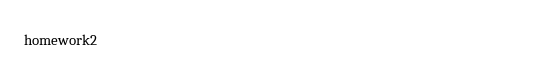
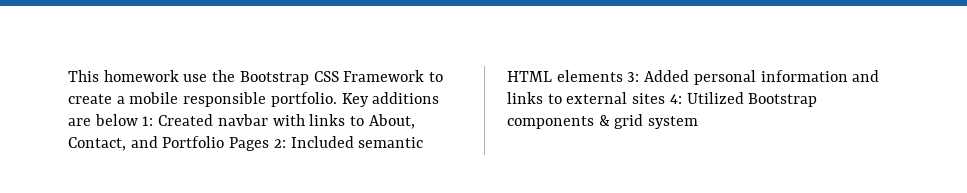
- homework2
+ This homework use the Bootstrap CSS Framework to create a mobile responsible portfolio. Key additions are below 1: Created navbar with links to About, Contact, and Portfolio Pages 2: Included semantic HTML elements 3: Added personal information and links to external sites 4: Utilized Bootstrap components & grid system

